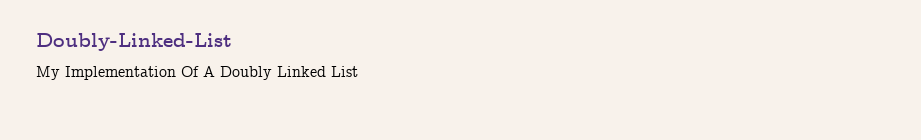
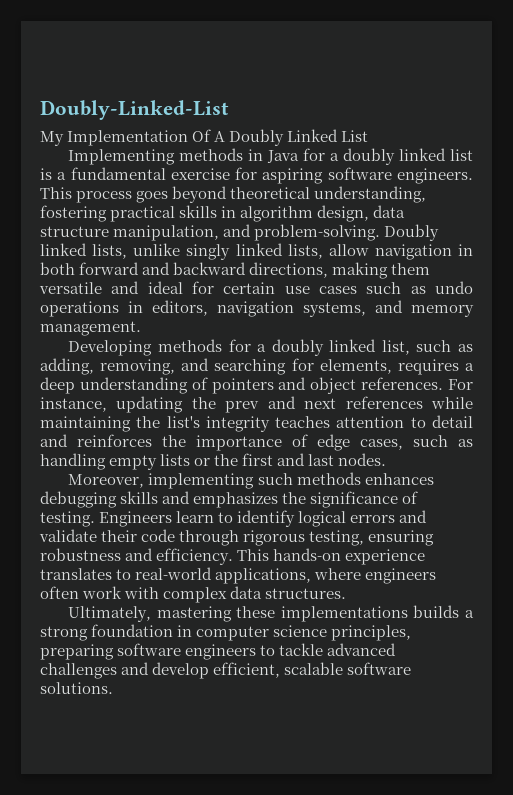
+ Implementing methods in Java for a doubly linked list is a fundamental exercise for aspiring software engineers. This process goes beyond theoretical understanding, fostering practical skills in algorithm design, data structure manipulation, and problem-solving. Doubly linked lists, unlike singly linked lists, allow navigation in both forward and backward directions, making them versatile and ideal for certain use cases such as undo operations in editors, navigation systems, and memory management.
+ Developing methods for a doubly linked list, such as adding, removing, and searching for elements, requires a deep understanding of pointers and object references. For instance, updating the prev and next references while maintaining the list's integrity teaches attention to detail and reinforces the importance of edge cases, such as handling empty lists or the first and last nodes.
+ Moreover, implementing such methods enhances debugging skills and emphasizes the significance of testing. Engineers learn to identify logical errors and validate their code through rigorous testing, ensuring robustness and efficiency. This hands-on experience translates to real-world applications, where engineers often work with complex data structures.
+ Ultimately, mastering these implementations builds a strong foundation in computer science principles, preparing software engineers to tackle advanced challenges and develop efficient, scalable software solutions.

